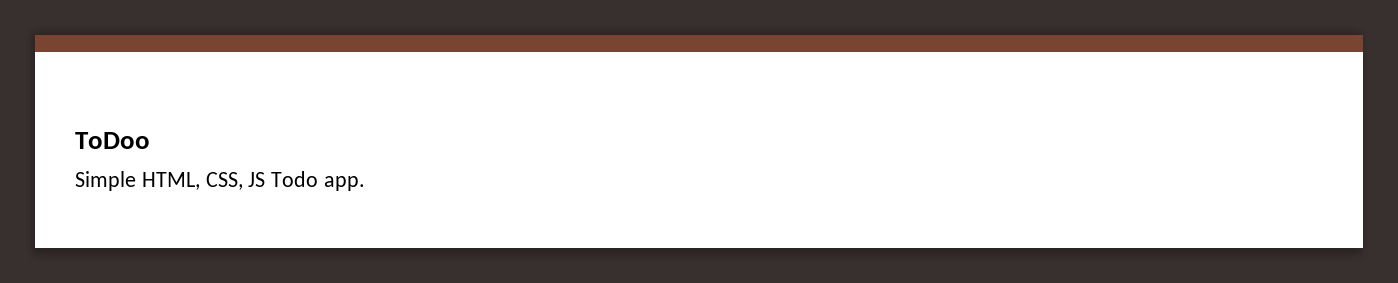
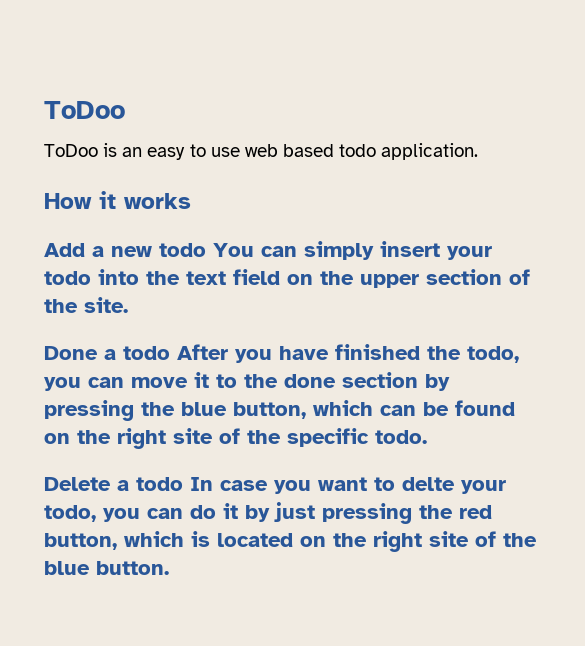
- Simple HTML, CSS, JS Todo app.
+ ToDoo is an easy to use web based todo application.
+ How it works
+ Add a new todo You can simply insert your todo into the text field on the upper section of the site.
+ Done a todo After you have finished the todo, you can move it to the done section by pressing the blue button, which can be found on the right site of the specific todo.
+ Delete a todo In case you want to delte your todo, you can do it by just pressing the red button, which is located on the right site of the blue button.

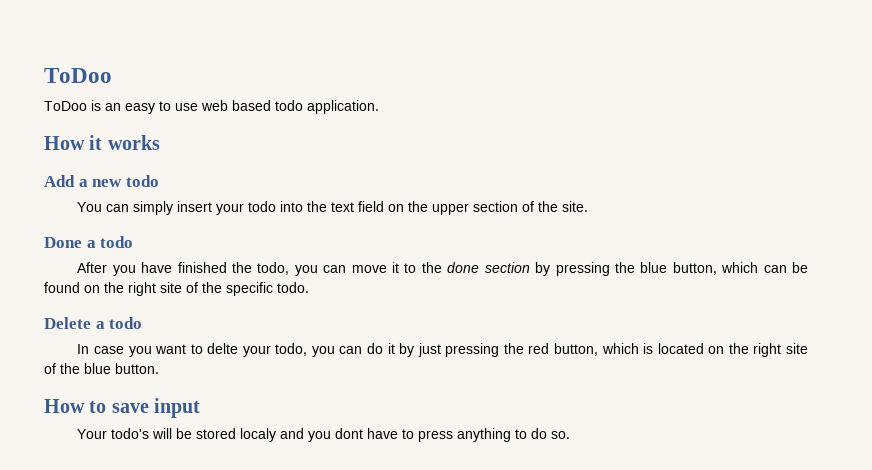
- Add a new todo You can simply insert your todo into the text field on the upper section of the site.
+ Add a new todo
+ You can simply insert your todo into the text field on the upper section of the site.
- Done a todo After you have finished the todo, you can move it to the done section by pressing the blue button, which can be found on the right site of the specific todo.
+ Done a todo
+ After you have finished the todo, you can move it to the done section by pressing the blue button, which can be found on the right site of the specific todo.
- Delete a todo In case you want to delte your todo, you can do it by just pressing the red button, which is located on the right site of the blue button.
+ Delete a todo
+ In case you want to delte your todo, you can do it by just pressing the red button, which is located on the right site of the blue button.
+ How to save input
+ Your todo's will be stored localy and you dont have to press anything to do so.

